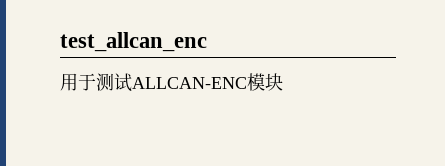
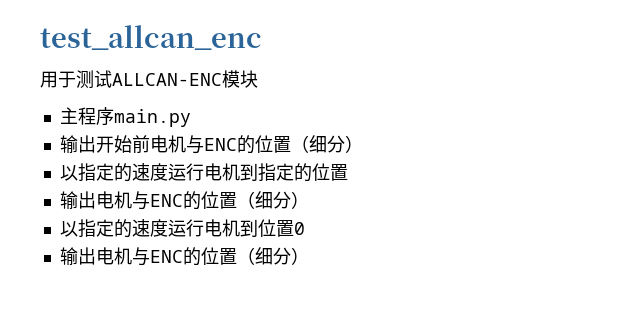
+ 主程序main.py
+ 输出开始前电机与ENC的位置（细分）
+ 以指定的速度运行电机到指定的位置
+ 输出电机与ENC的位置（细分）
+ 以指定的速度运行电机到位置0
+ 输出电机与ENC的位置（细分）

